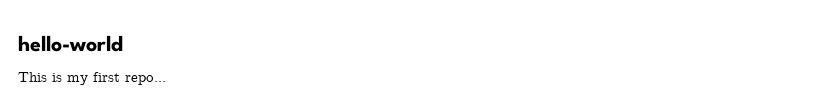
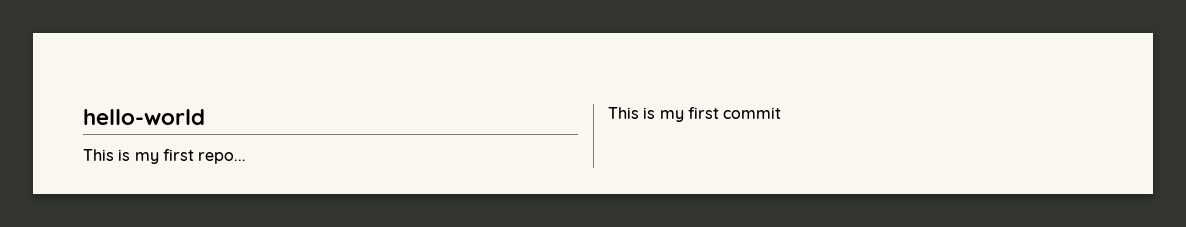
+ This is my first commit

